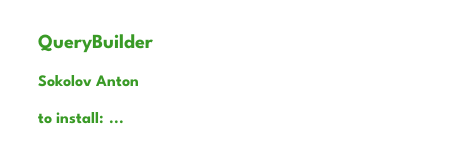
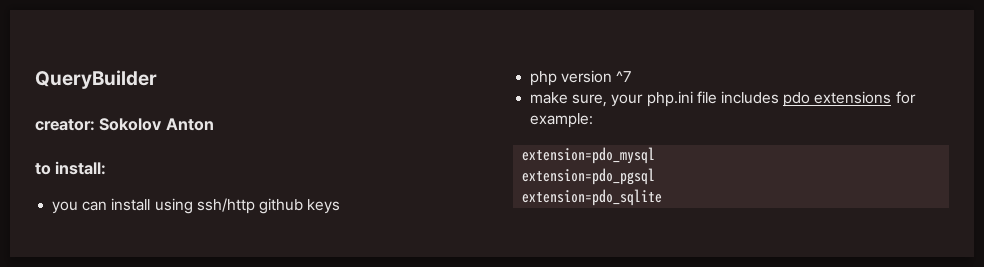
- Sokolov Anton
+ creator: Sokolov Anton
- to install: ...
+ to install:
+ you can install using ssh/http github keys
+ php version ^7
+ make sure, your php.ini file includes pdo extensions for example:
+ extension=pdo_mysql
+ extension=pdo_pgsql
+ extension=pdo_sqlite

